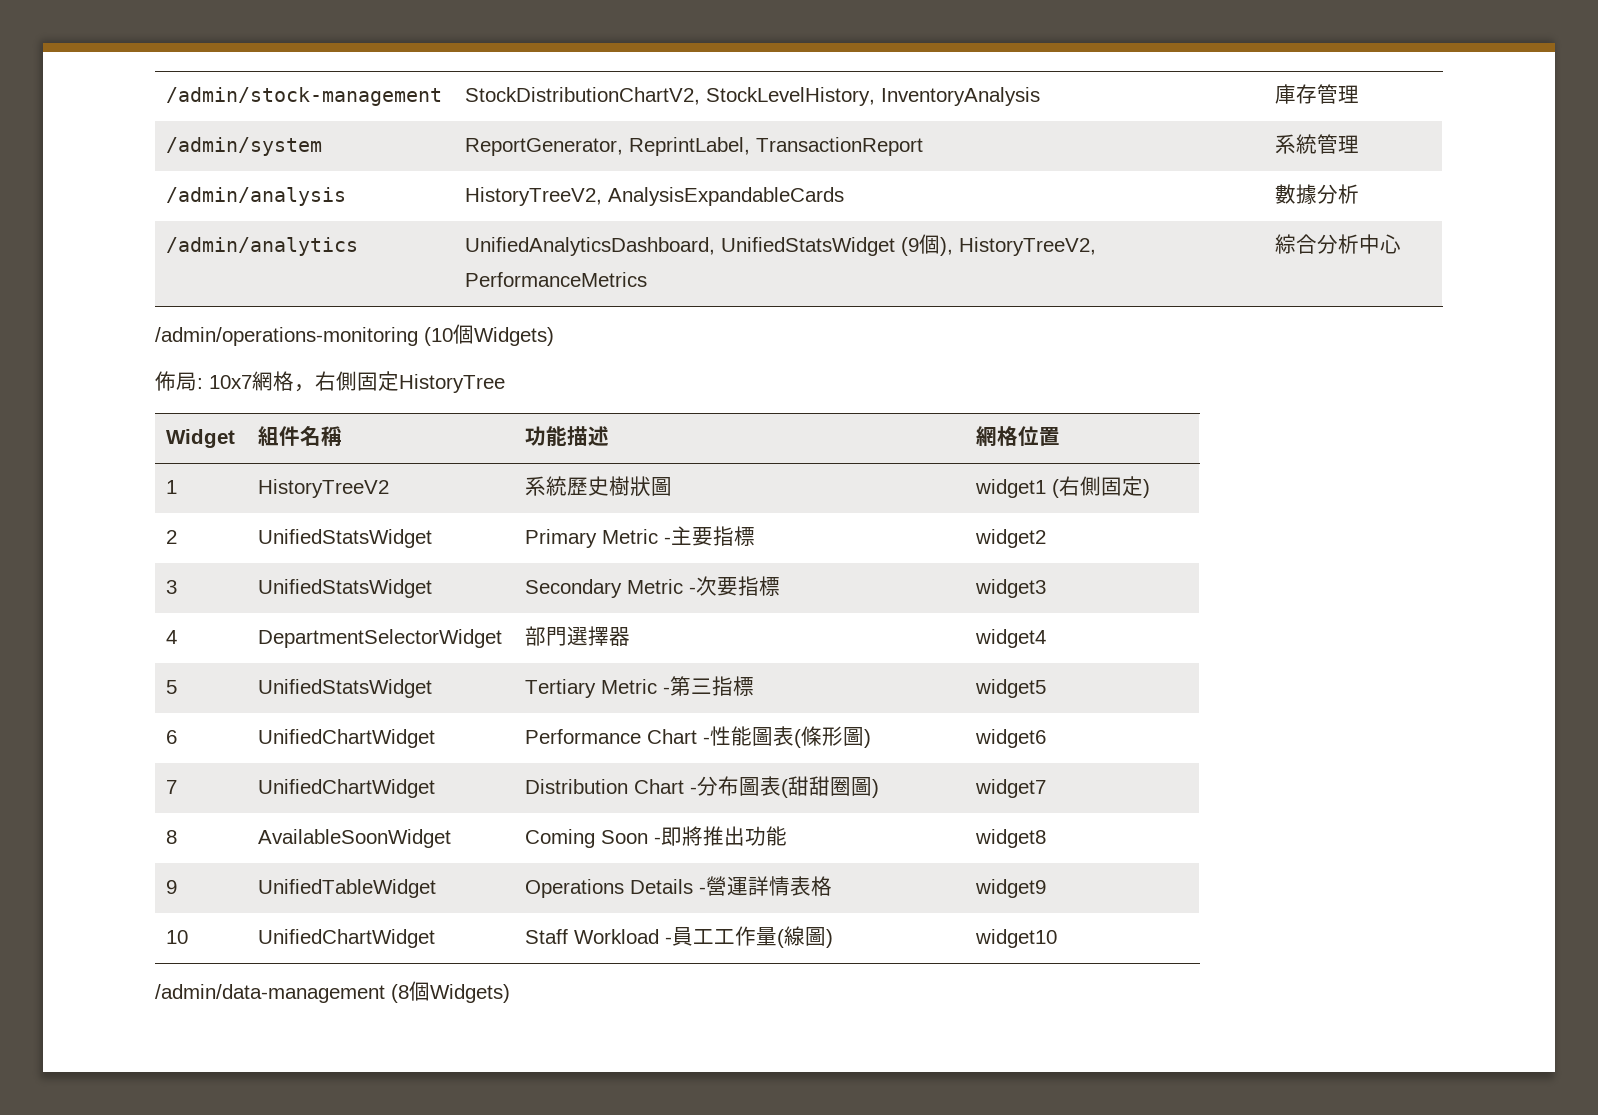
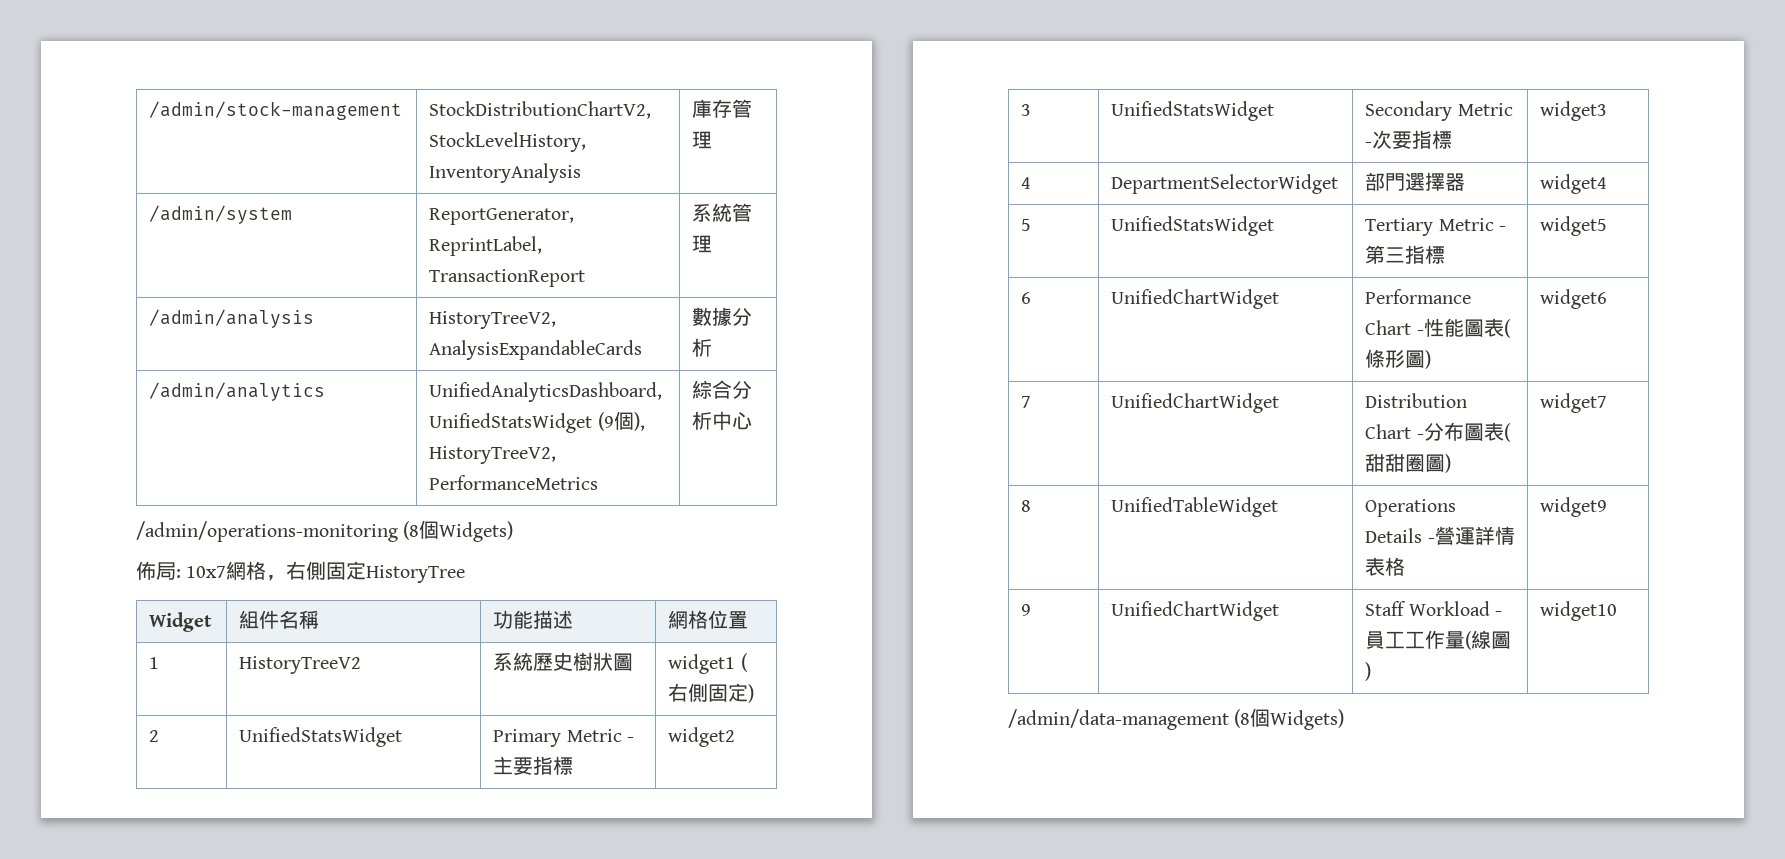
- /admin/operations-monitoring (10個Widgets)
+ /admin/operations-monitoring (8個Widgets)
- 8 | AvailableSoonWidget | Coming Soon -即將推出功能 | widget8
- 9 | UnifiedTableWidget | Operations Details -營運詳情表格 | widget9
+ 8 | UnifiedTableWidget | Operations Details -營運詳情表格 | widget9
- 10 | UnifiedChartWidget | Staff Workload -員工工作量(線圖) | widget10
+ 9 | UnifiedChartWidget | Staff Workload -員工工作量(線圖) | widget10

